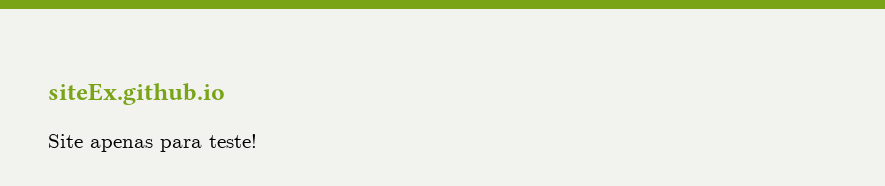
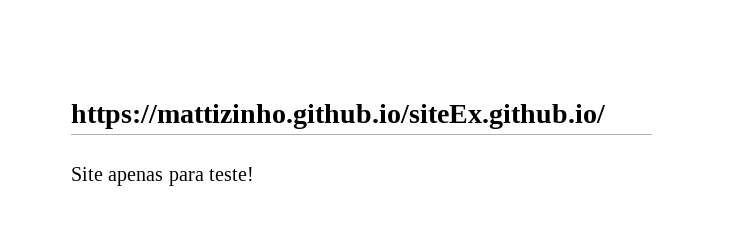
- siteEx.github.io
+ https://mattizinho.github.io/siteEx.github.io/

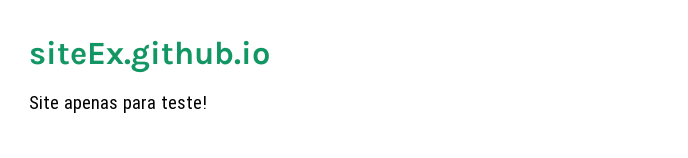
- https://mattizinho.github.io/siteEx.github.io/
+ siteEx.github.io

